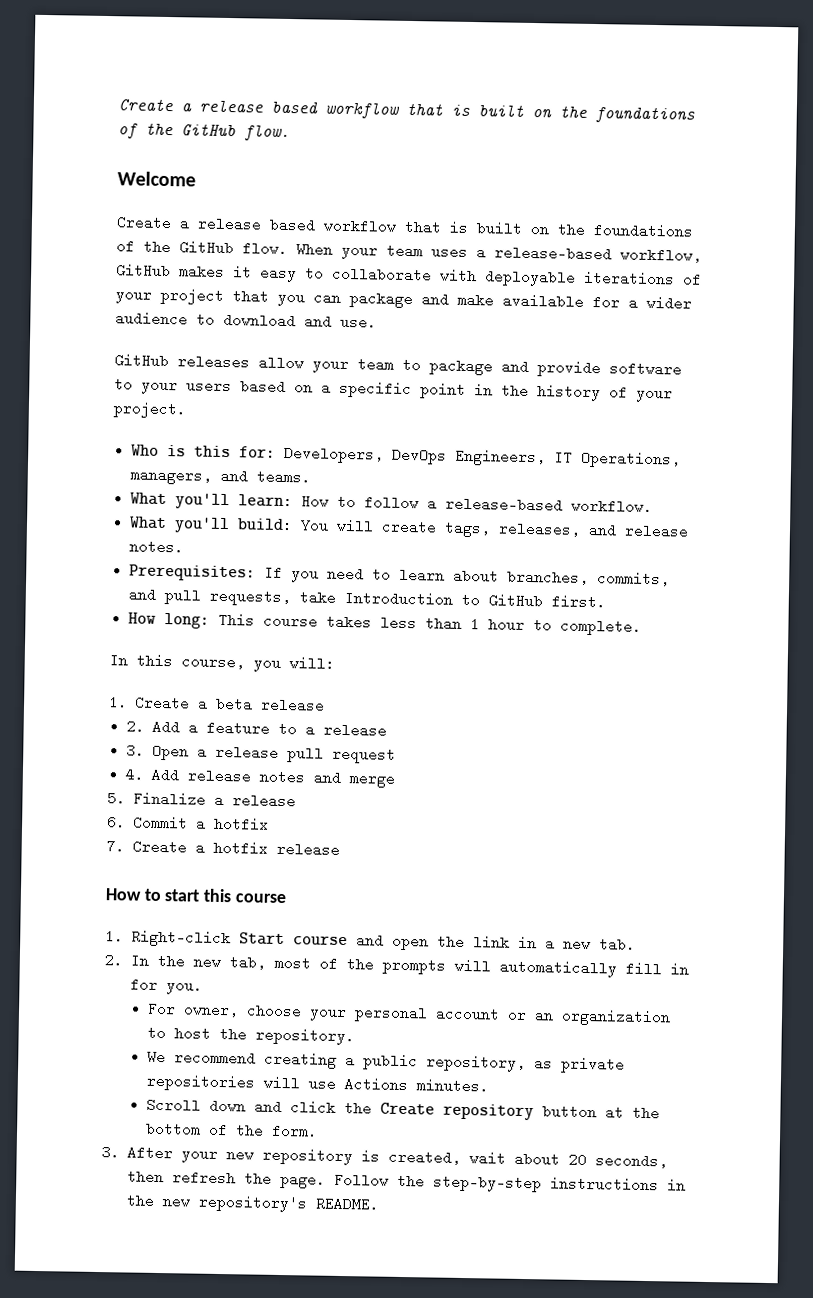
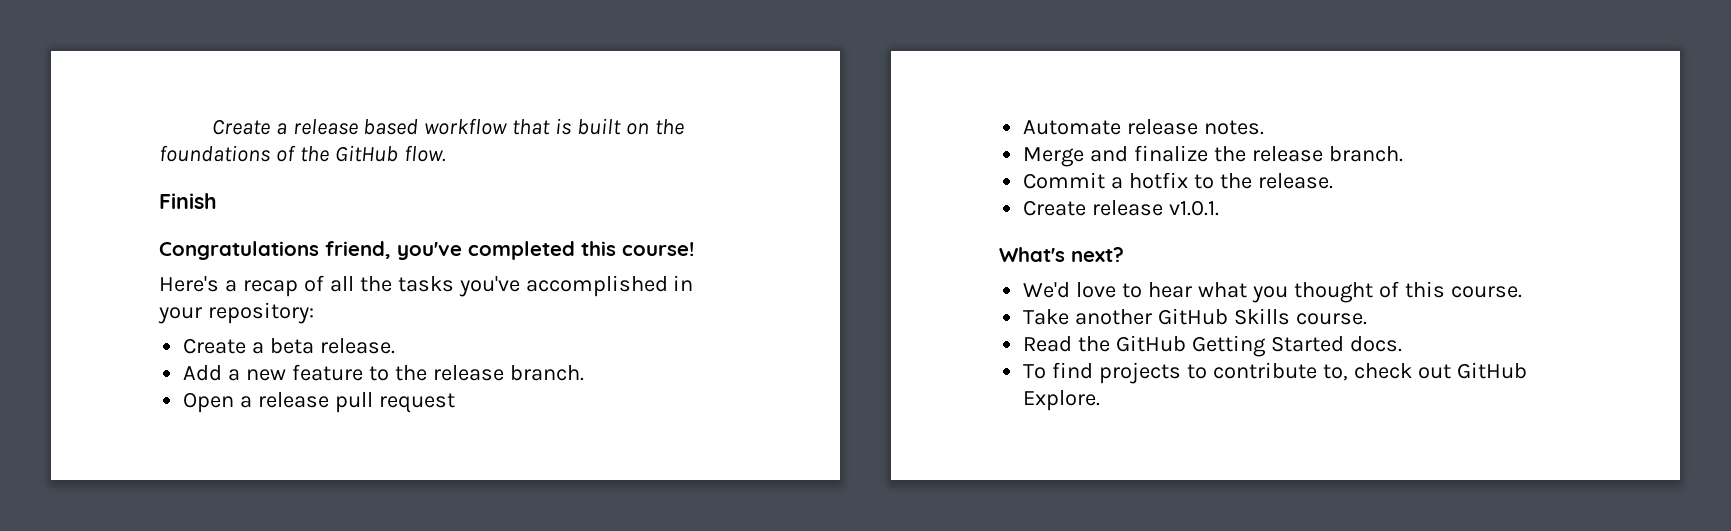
- Welcome
- Create a release based workflow that is built on the foundations of the GitHub flow. When your team uses a release-based workflow, GitHub makes it easy to collaborate with deployable iterations of your project that you can package and make available for a wider audience to download and use.
- GitHub releases allow your team to package and provide software to your users based on a specific point in the history of your project.
- Who is this for: Developers, DevOps Engineers, IT Operations, managers, and teams.
- What you'll learn: How to follow a release-based workflow.
- What you'll build: You will create tags, releases, and release notes.
- Prerequisites: If you need to learn about branches, commits, and pull requests, take Introduction to GitHub first.
- How long: This course takes less than 1 hour to complete.
- In this course, you will:
- 1. Create a beta release
- 2. Add a feature to a release
- 3. Open a release pull request
+ Finish
+ Congratulations friend, you've completed this course!
+ Here's a recap of all the tasks you've accomplished in your repository:
+ Create a beta release.
+ Add a new feature to the release branch.
+ Open a release pull request
- 4. Add release notes and merge
- 5. Finalize a release
- 6. Commit a hotfix
- 7. Create a hotfix release
- How to start this course
- 1. Right-click Start course and open the link in a new tab.
- 2. In the new tab, most of the prompts will automatically fill in for you.
- For owner, choose your personal account or an organization to host the repository.
- We recommend creating a public repository, as private repositories will use Actions minutes.
- Scroll down and click the Create repository button at the bottom of the form.
- 3. After your new repository is created, wait about 20 seconds, then refresh the page. Follow the step-by-step instructions in the new repository's README.
+ Automate release notes.
+ Merge and finalize the release branch.
+ Commit a hotfix to the release.
+ Create release v1.0.1.
+ What's next?
+ We'd love to hear what you thought of this course.
+ Take another GitHub Skills course.
+ Read the GitHub Getting Started docs.
+ To find projects to contribute to, check out GitHub Explore.

